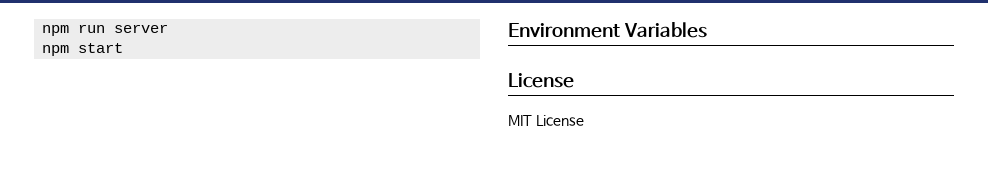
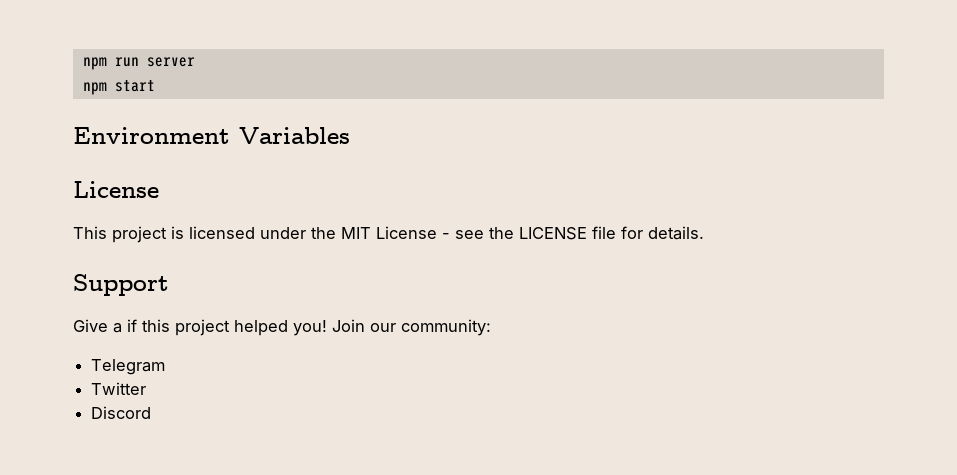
- MIT License
+ This project is licensed under the MIT License - see the LICENSE file for details.
+ Support
+ Give a if this project helped you! Join our community:
+ Telegram
+ Twitter
+ Discord

